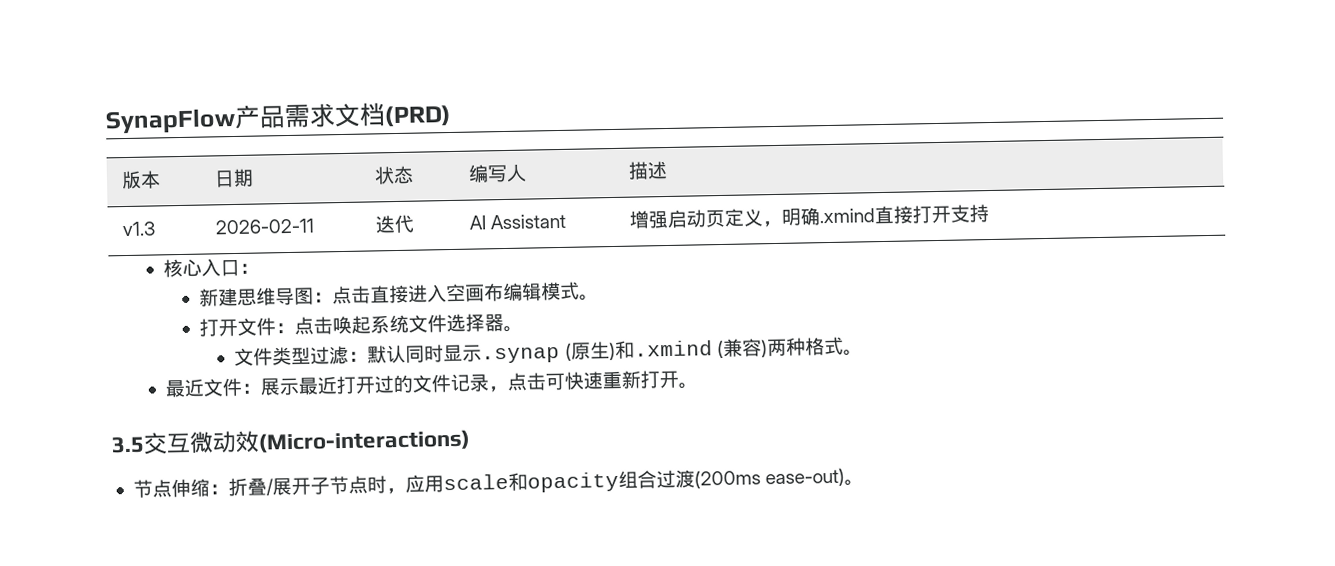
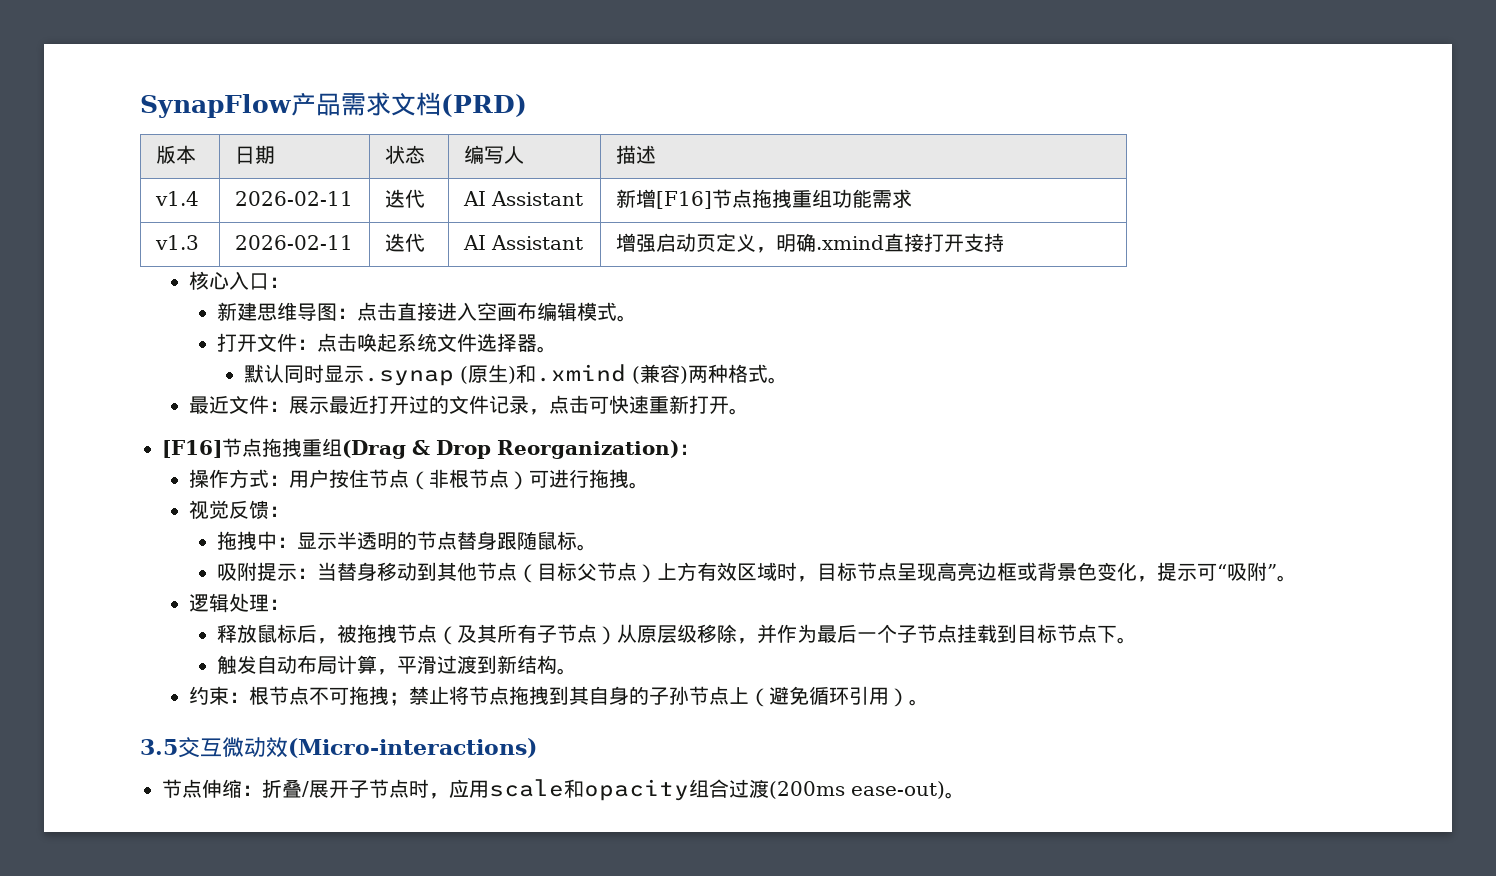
+ v1.4 | 2026-02-11 | 迭代 | AI Assistant | 新增[F16]节点拖拽重组功能需求
- 文件类型过滤：默认同时显示.synap (原生)和.xmind (兼容)两种格式。
+ 默认同时显示.synap (原生)和.xmind (兼容)两种格式。
+ [F16]节点拖拽重组(Drag & Drop Reorganization)：
+ 操作方式：用户按住节点（非根节点）可进行拖拽。
+ 视觉反馈：
+ 拖拽中：显示半透明的节点替身跟随鼠标。
+ 吸附提示：当替身移动到其他节点（目标父节点）上方有效区域时，目标节点呈现高亮边框或背景色变化，提示可“吸附”。
+ 逻辑处理：
+ 释放鼠标后，被拖拽节点（及其所有子节点）从原层级移除，并作为最后一个子节点挂载到目标节点下。
+ 触发自动布局计算，平滑过渡到新结构。
+ 约束：根节点不可拖拽；禁止将节点拖拽到其自身的子孙节点上（避免循环引用）。

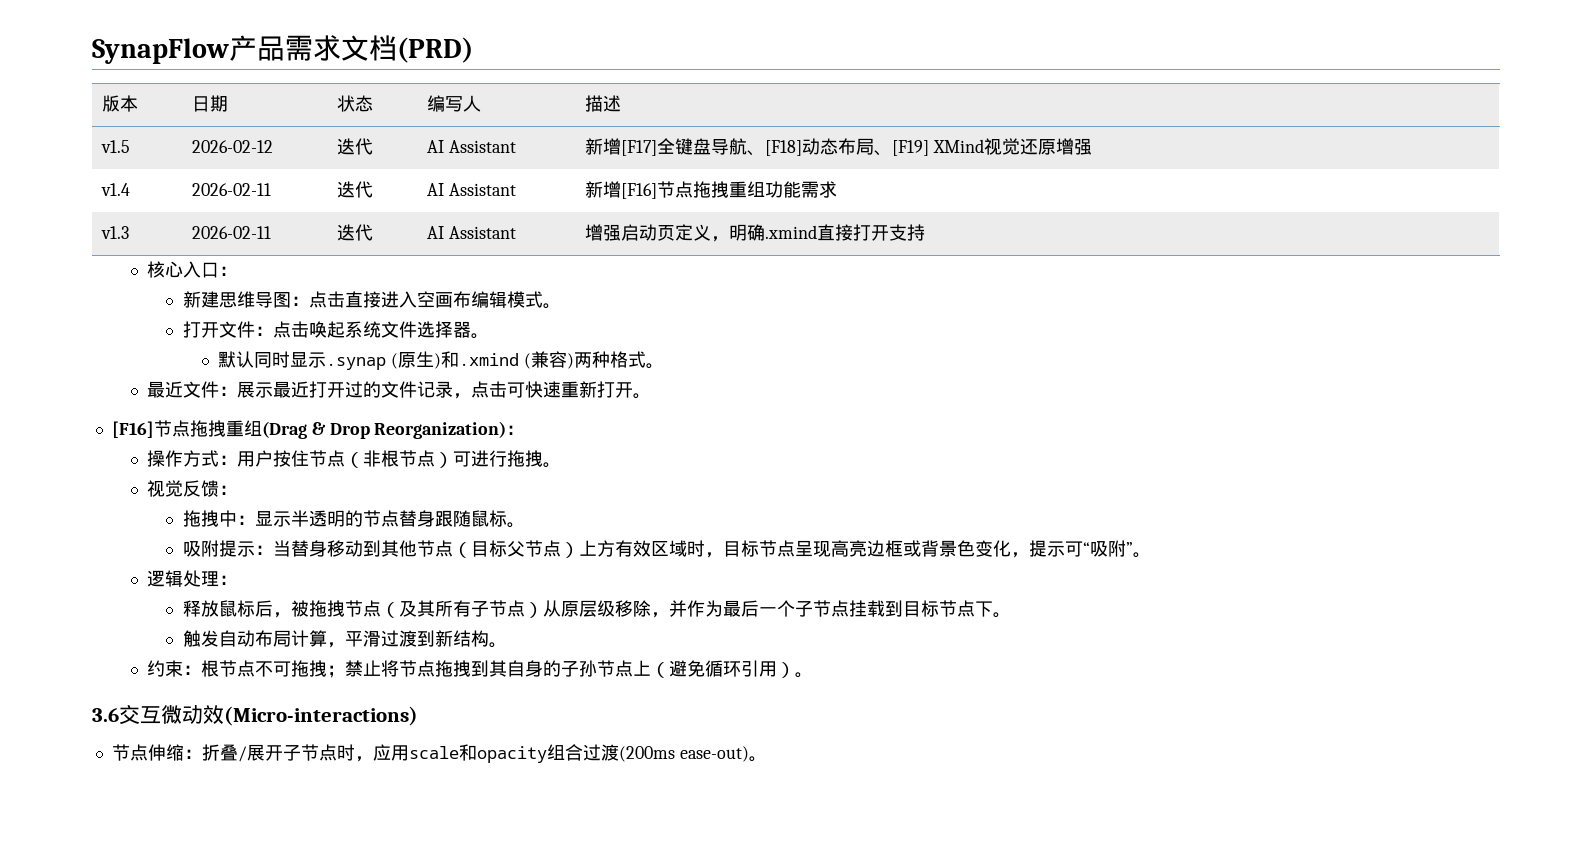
+ v1.5 | 2026-02-12 | 迭代 | AI Assistant | 新增[F17]全键盘导航、[F18]动态布局、[F19] XMind视觉还原增强
- 3.5交互微动效(Micro-interactions)
+ 3.6交互微动效(Micro-interactions)

